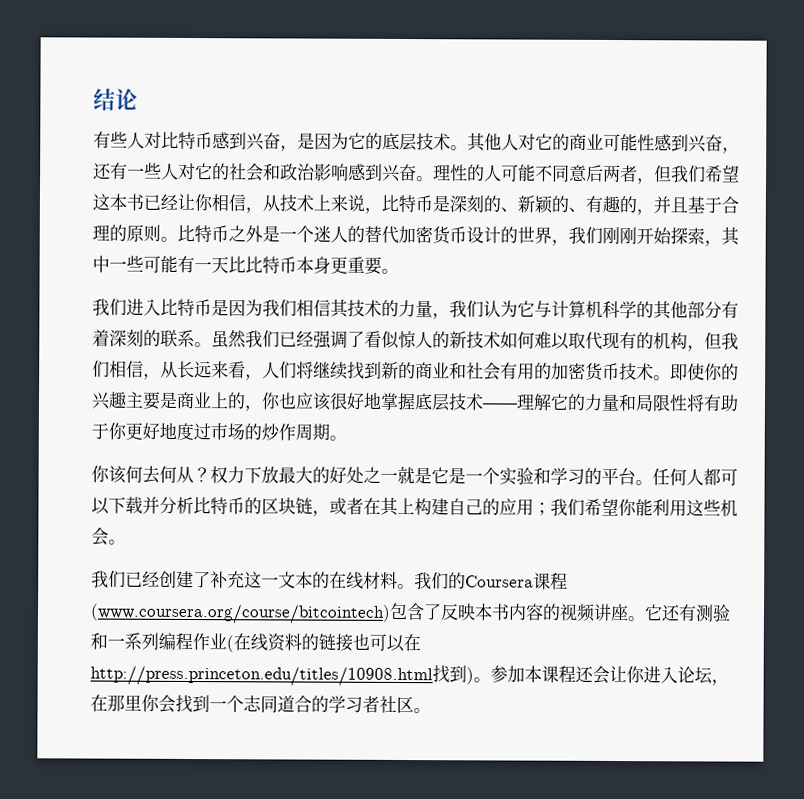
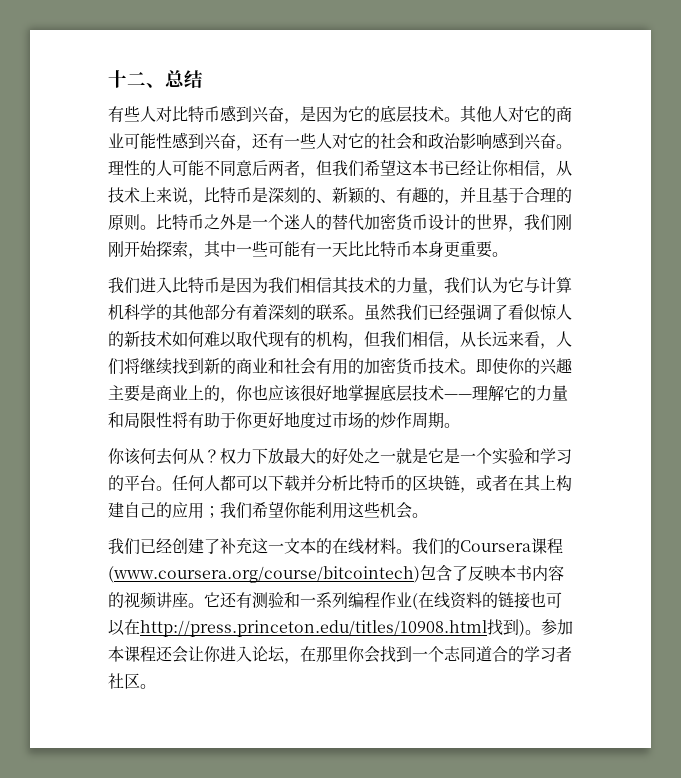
- 结论
+ 十二、总结

